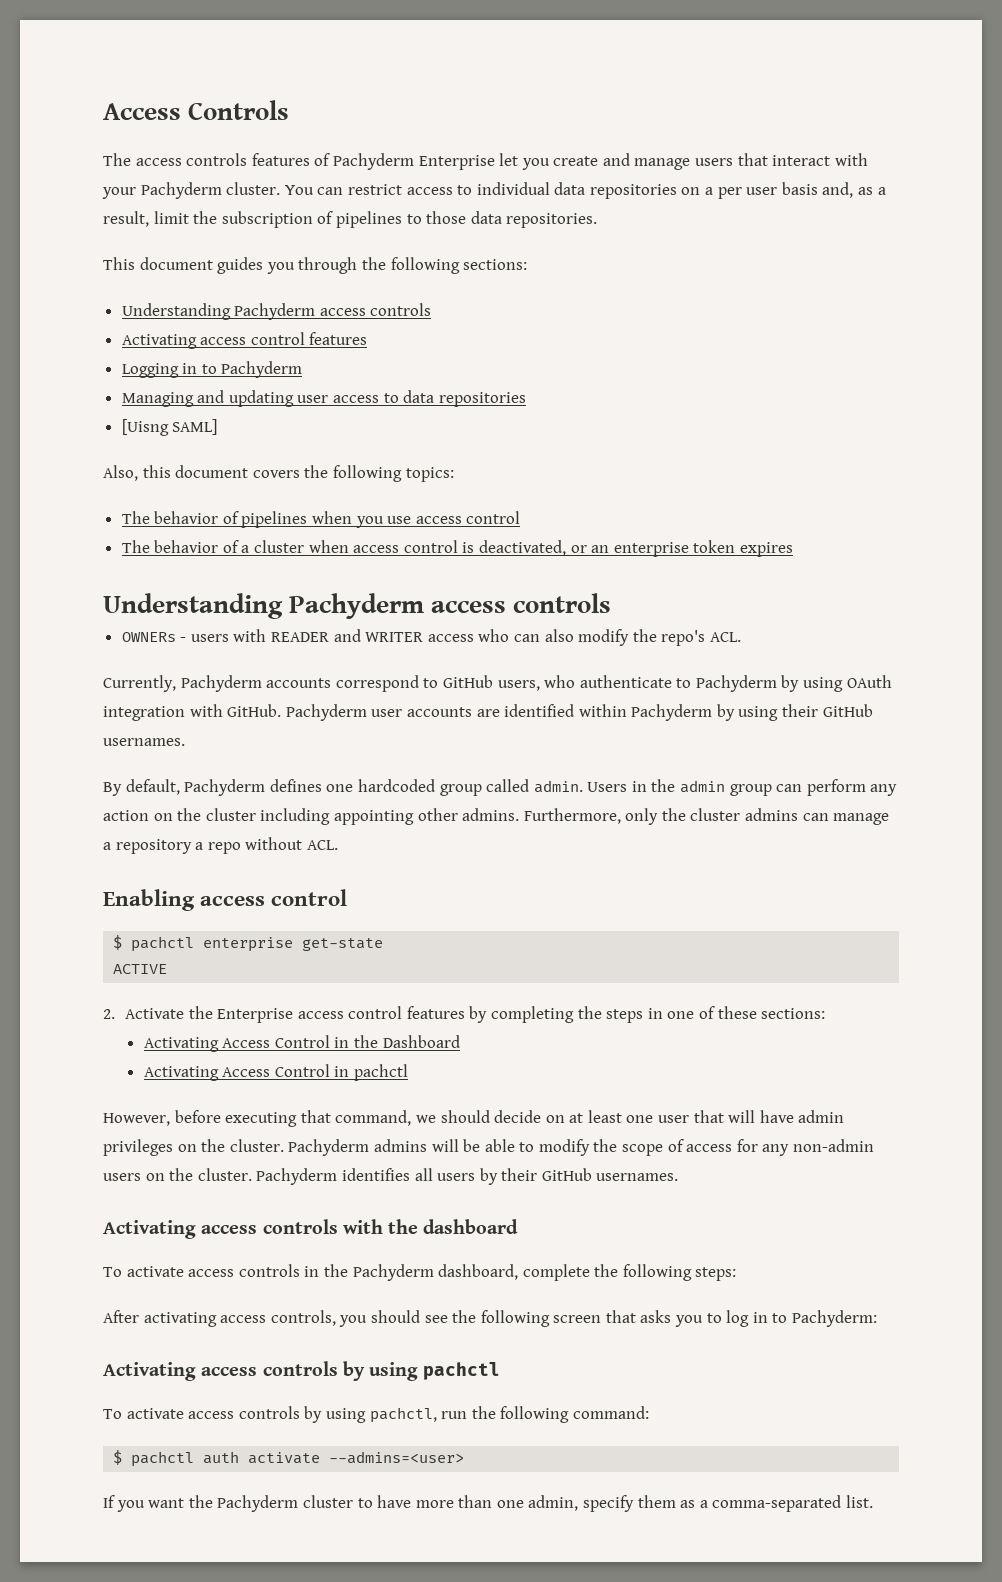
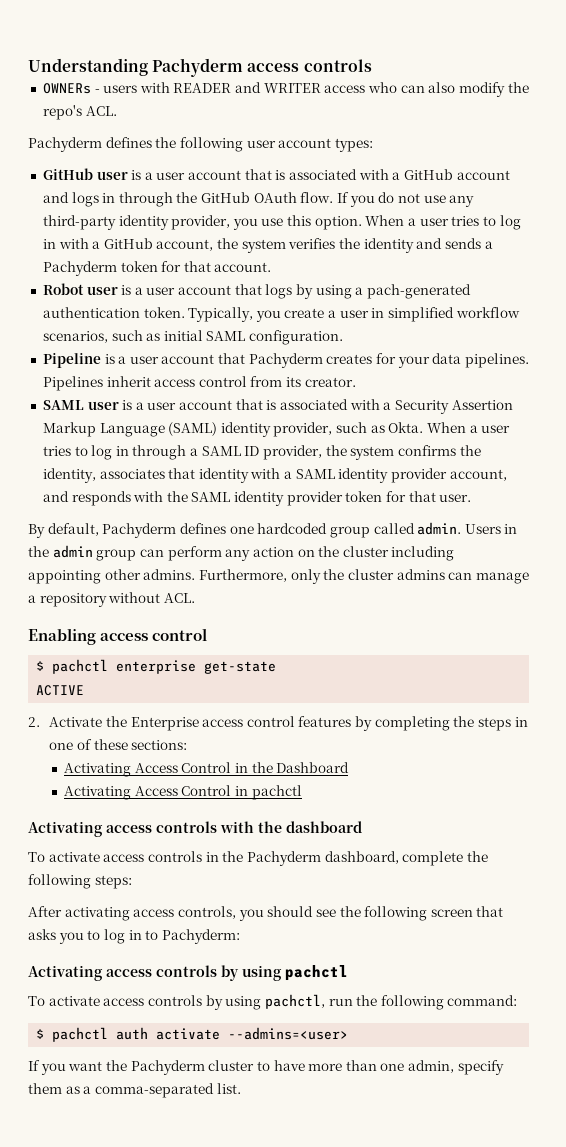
- Access Controls
- The access controls features of Pachyderm Enterprise let you create and manage users that interact with your Pachyderm cluster. You can restrict access to individual data repositories on a per user basis and, as a result, limit the subscription of pipelines to those data repositories.
- This document guides you through the following sections:
- Understanding Pachyderm access controls
- Activating access control features
- Logging in to Pachyderm
- Managing and updating user access to data repositories
- [Uisng SAML]
- Also, this document covers the following topics:
- The behavior of pipelines when you use access control
- The behavior of a cluster when access control is deactivated, or an enterprise token expires
- Currently, Pachyderm accounts correspond to GitHub users, who authenticate to Pachyderm by using OAuth integration with GitHub. Pachyderm user accounts are identified within Pachyderm by using their GitHub usernames.
+ Pachyderm defines the following user account types:
+ GitHub user is a user account that is associated with a GitHub account and logs in through the GitHub OAuth flow. If you do not use any third-party identity provider, you use this option. When a user tries to log in with a GitHub account, the system verifies the identity and sends a Pachyderm token for that account.
+ Robot user is a user account that logs by using a pach-generated authentication token. Typically, you create a user in simplified workflow scenarios, such as initial SAML configuration.
+ Pipeline is a user account that Pachyderm creates for your data pipelines. Pipelines inherit access control from its creator.
+ SAML user is a user account that is associated with a Security Assertion Markup Language (SAML) identity provider, such as Okta. When a user tries to log in through a SAML ID provider, the system confirms the identity, associates that identity with a SAML identity provider account, and responds with the SAML identity provider token for that user.
- Furthermore, only the cluster admins can manage a repository a repo without ACL.
+ Furthermore, only the cluster admins can manage a repository without ACL.
- However, before executing that command, we should decide on at least one user that will have admin privileges on the cluster. Pachyderm admins will be able to modify the scope of access for any non-admin users on the cluster. Pachyderm identifies all users by their GitHub usernames.

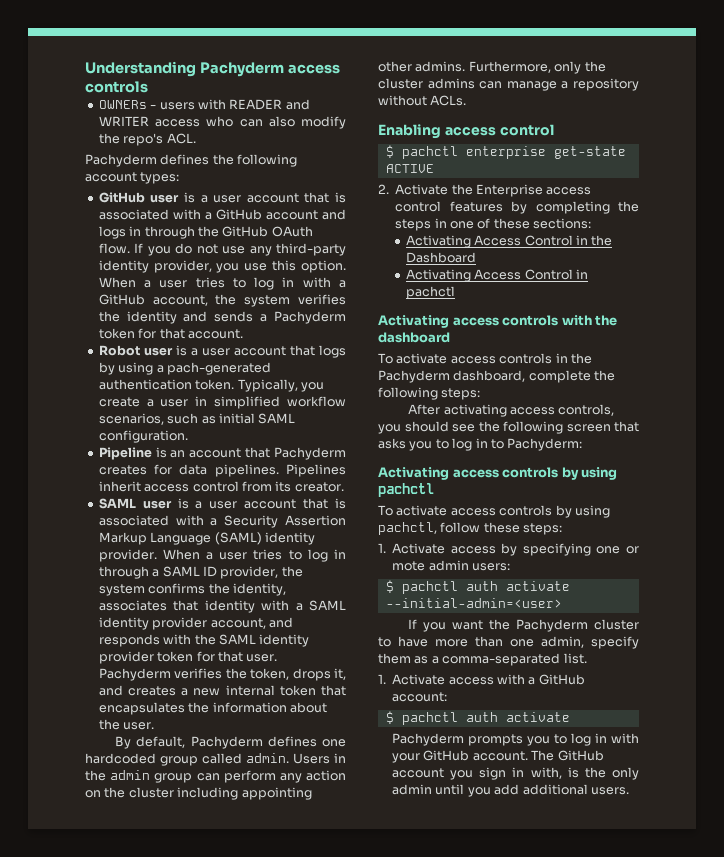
- Pachyderm defines the following user account types:
+ Pachyderm defines the following account types:
- Pipeline is a user account that Pachyderm creates for your data pipelines.
+ Pipeline is an account that Pachyderm creates for data pipelines.
- SAML user is a user account that is associated with a Security Assertion Markup Language (SAML) identity provider, such as Okta.
+ SAML user is a user account that is associated with a Security Assertion Markup Language (SAML) identity provider.
+ Pachyderm verifies the token, drops it, and creates a new internal token that encapsulates the information about the user.
- Furthermore, only the cluster admins can manage a repository without ACL.
+ Furthermore, only the cluster admins can manage a repository without ACLs.
- To activate access controls by using pachctl, run the following command:
- $ pachctl auth activate --admins=<user>
+ To activate access controls by using pachctl, follow these steps:
+ 1. Activate access by specifying one or mote admin users:
+ $ pachctl auth activate --initial-admin=<user>
+ 1. Activate access with a GitHub account:
+ $ pachctl auth activate
+ Pachyderm prompts you to log in with your GitHub account. The GitHub account you sign in with, is the only admin until you add additional users.

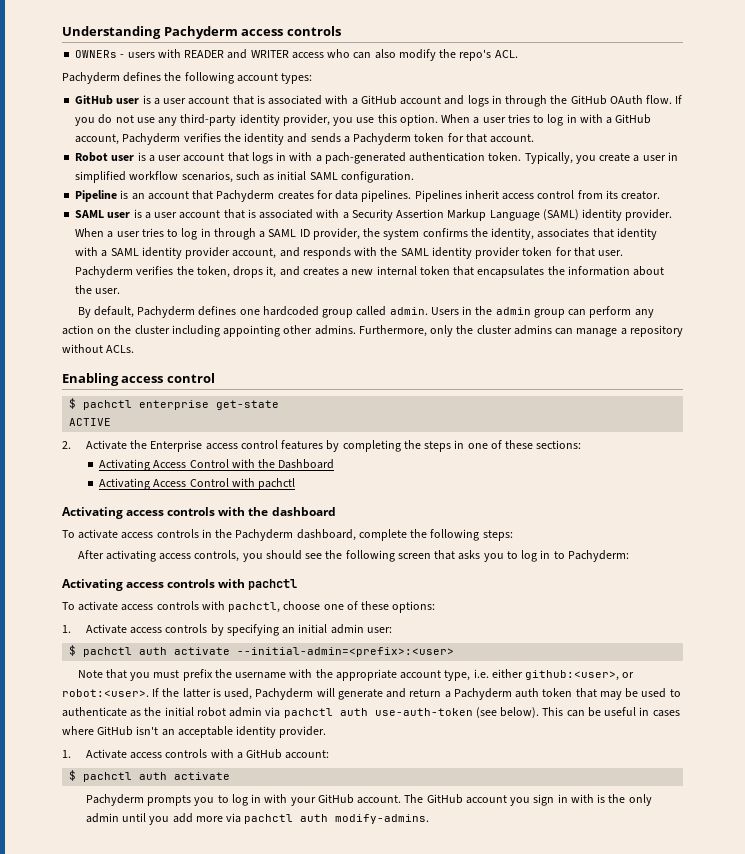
- When a user tries to log in with a GitHub account, the system verifies the identity and sends a Pachyderm token for that account.
+ When a user tries to log in with a GitHub account, Pachyderm verifies the identity and sends a Pachyderm token for that account.
- Robot user is a user account that logs by using a pach-generated authentication token.
+ Robot user is a user account that logs in with a pach-generated authentication token.
- Activating Access Control in the Dashboard
+ Activating Access Control with the Dashboard
- Activating Access Control in pachctl
+ Activating Access Control with pachctl
- Activating access controls by using pachctl
+ Activating access controls with pachctl
- To activate access controls by using pachctl, follow these steps:
- 1. Activate access by specifying one or mote admin users:
- $ pachctl auth activate --initial-admin=<user>
- If you want the Pachyderm cluster to have more than one admin, specify them as a comma-separated list.
- 1. Activate access with a GitHub account:
+ To activate access controls with pachctl, choose one of these options:
+ 1. Activate access controls by specifying an initial admin user:
+ $ pachctl auth activate --initial-admin=<prefix>:<user>
+ Note that you must prefix the username with the appropriate account type, i.e. either github:<user>, or robot:<user>. If the latter is used, Pachyderm will generate and return a Pachyderm auth token that may be used to authenticate as the initial robot admin via pachctl auth use-auth-token (see below). This can be useful in cases where GitHub isn't an acceptable identity provider.
+ 1. Activate access controls with a GitHub account:
- The GitHub account you sign in with, is the only admin until you add additional users.
+ The GitHub account you sign in with is the only admin until you add more via pachctl auth modify-admins.

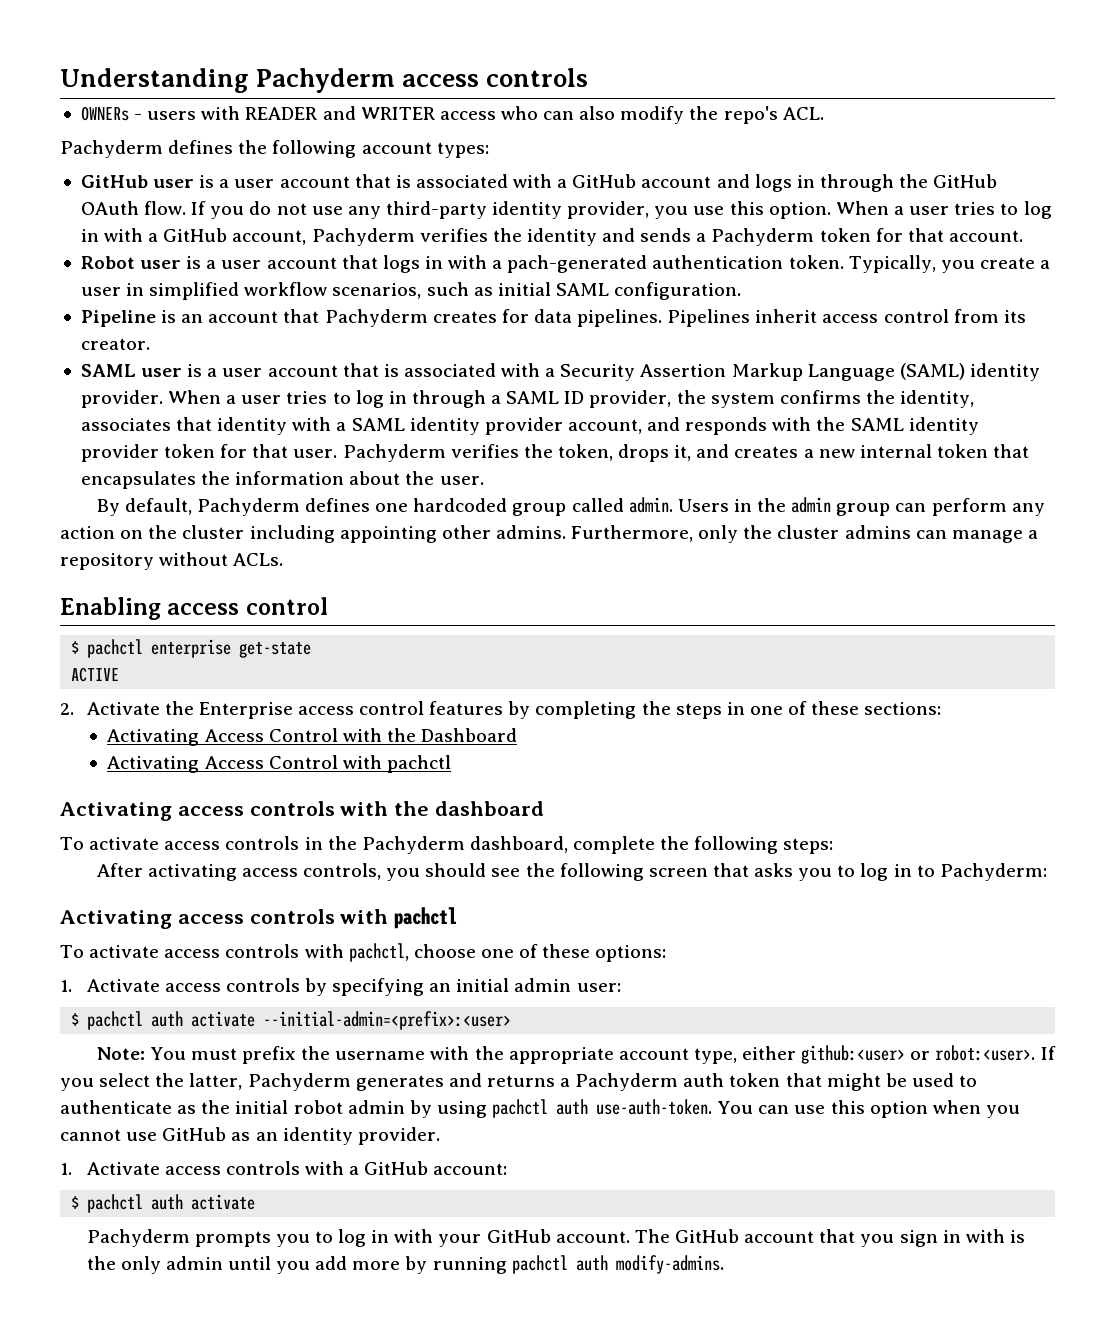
- Note that you must prefix the username with the appropriate account type, i.e. either github:<user>, or robot:<user>. If the latter is used, Pachyderm will generate and return a Pachyderm auth token that may be used to authenticate as the initial robot admin via pachctl auth use-auth-token (see below). This can be useful in cases where GitHub isn't an acceptable identity provider.
+ Note: You must prefix the username with the appropriate account type, either github:<user> or robot:<user>. If you select the latter, Pachyderm generates and returns a Pachyderm auth token that might be used to authenticate as the initial robot admin by using pachctl auth use-auth-token. You can use this option when you cannot use GitHub as an identity provider.
- The GitHub account you sign in with is the only admin until you add more via pachctl auth modify-admins.
+ The GitHub account that you sign in with is the only admin until you add more by running pachctl auth modify-admins.

